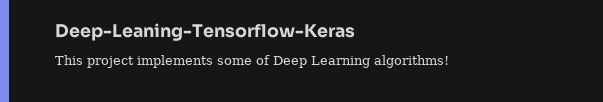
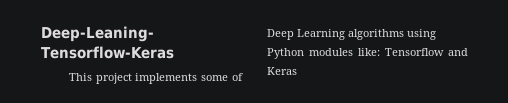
- This project implements some of Deep Learning algorithms!
+ This project implements some of Deep Learning algorithms using Python modules like: Tensorflow and Keras

